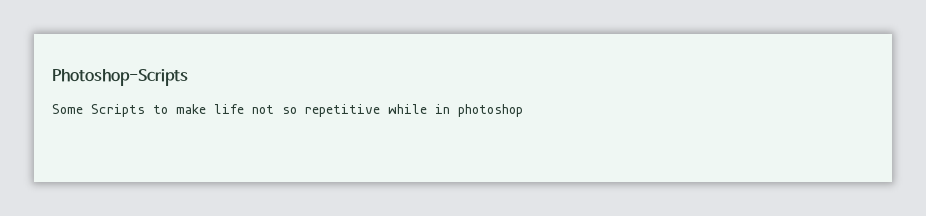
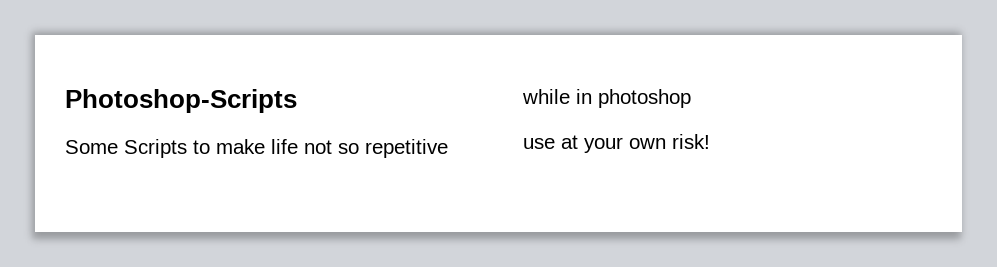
+ use at your own risk!

